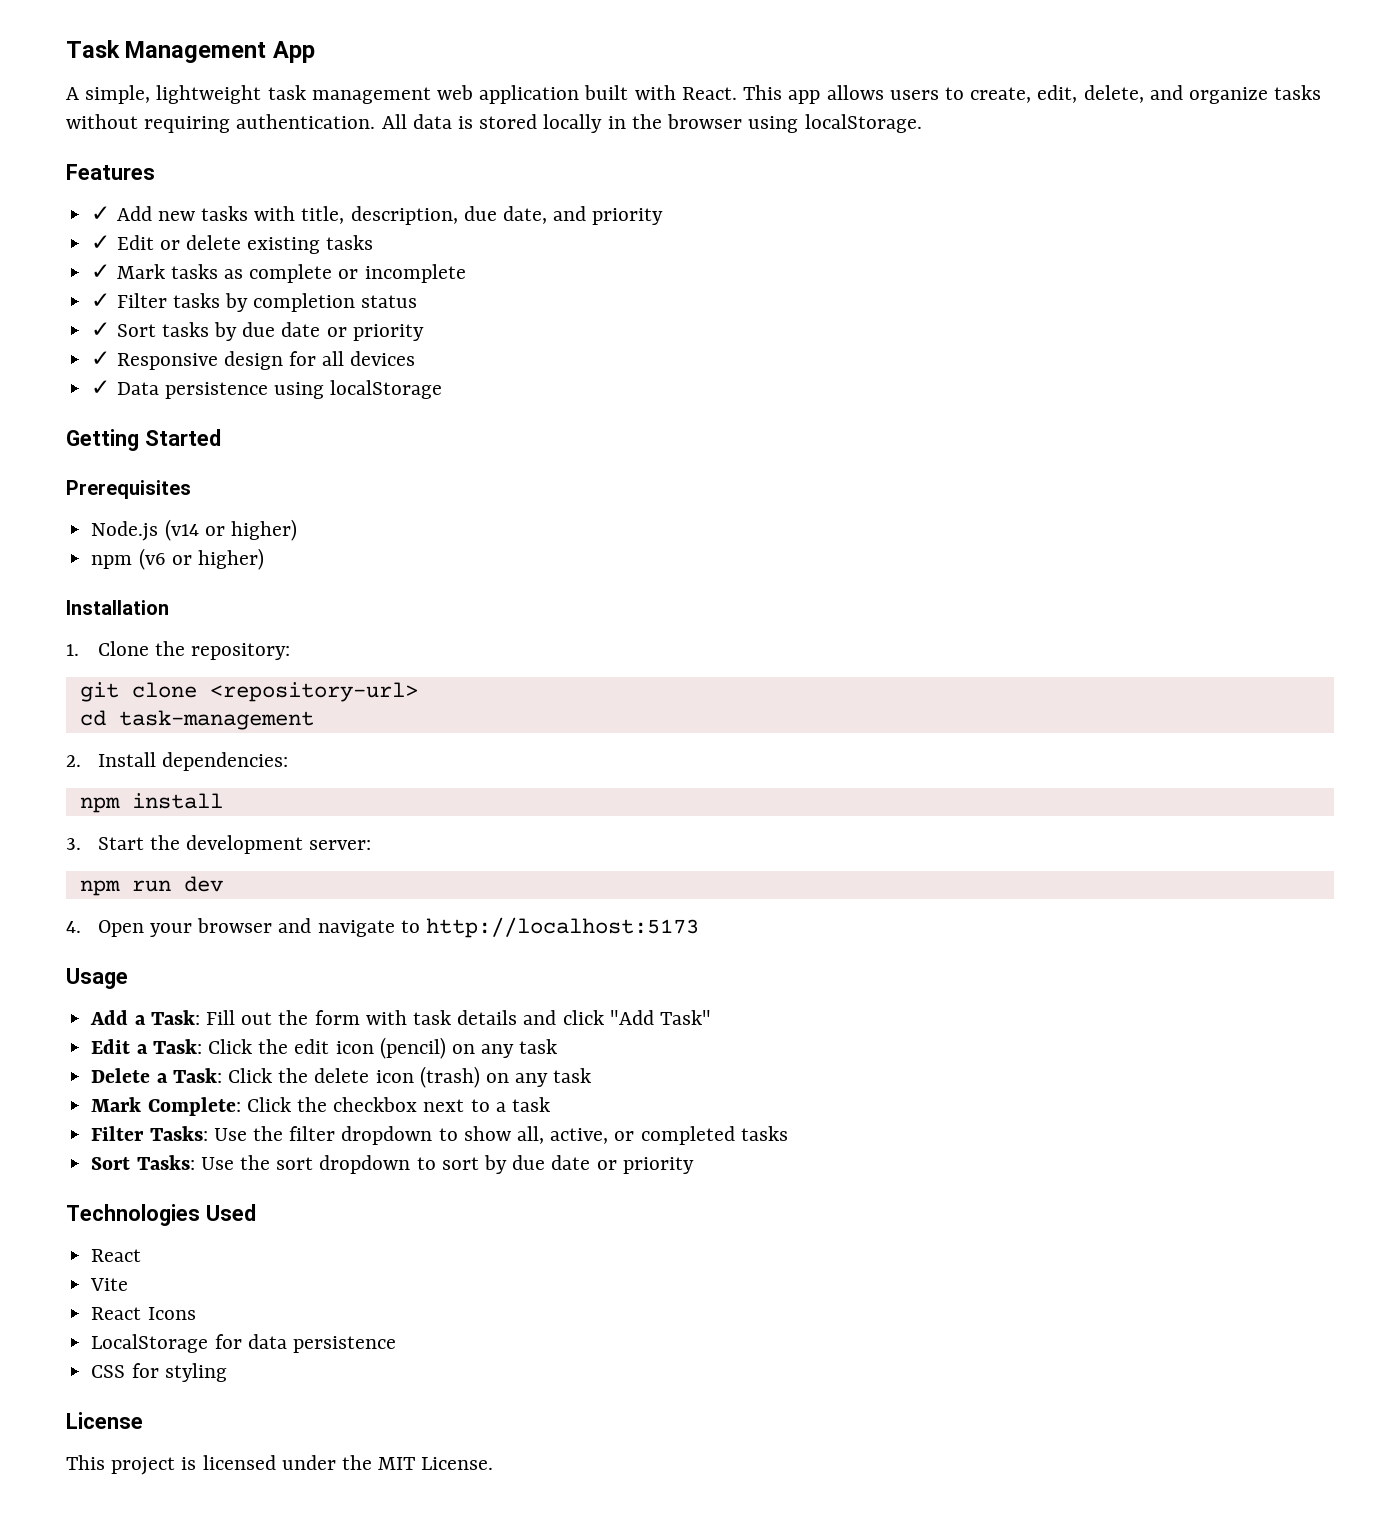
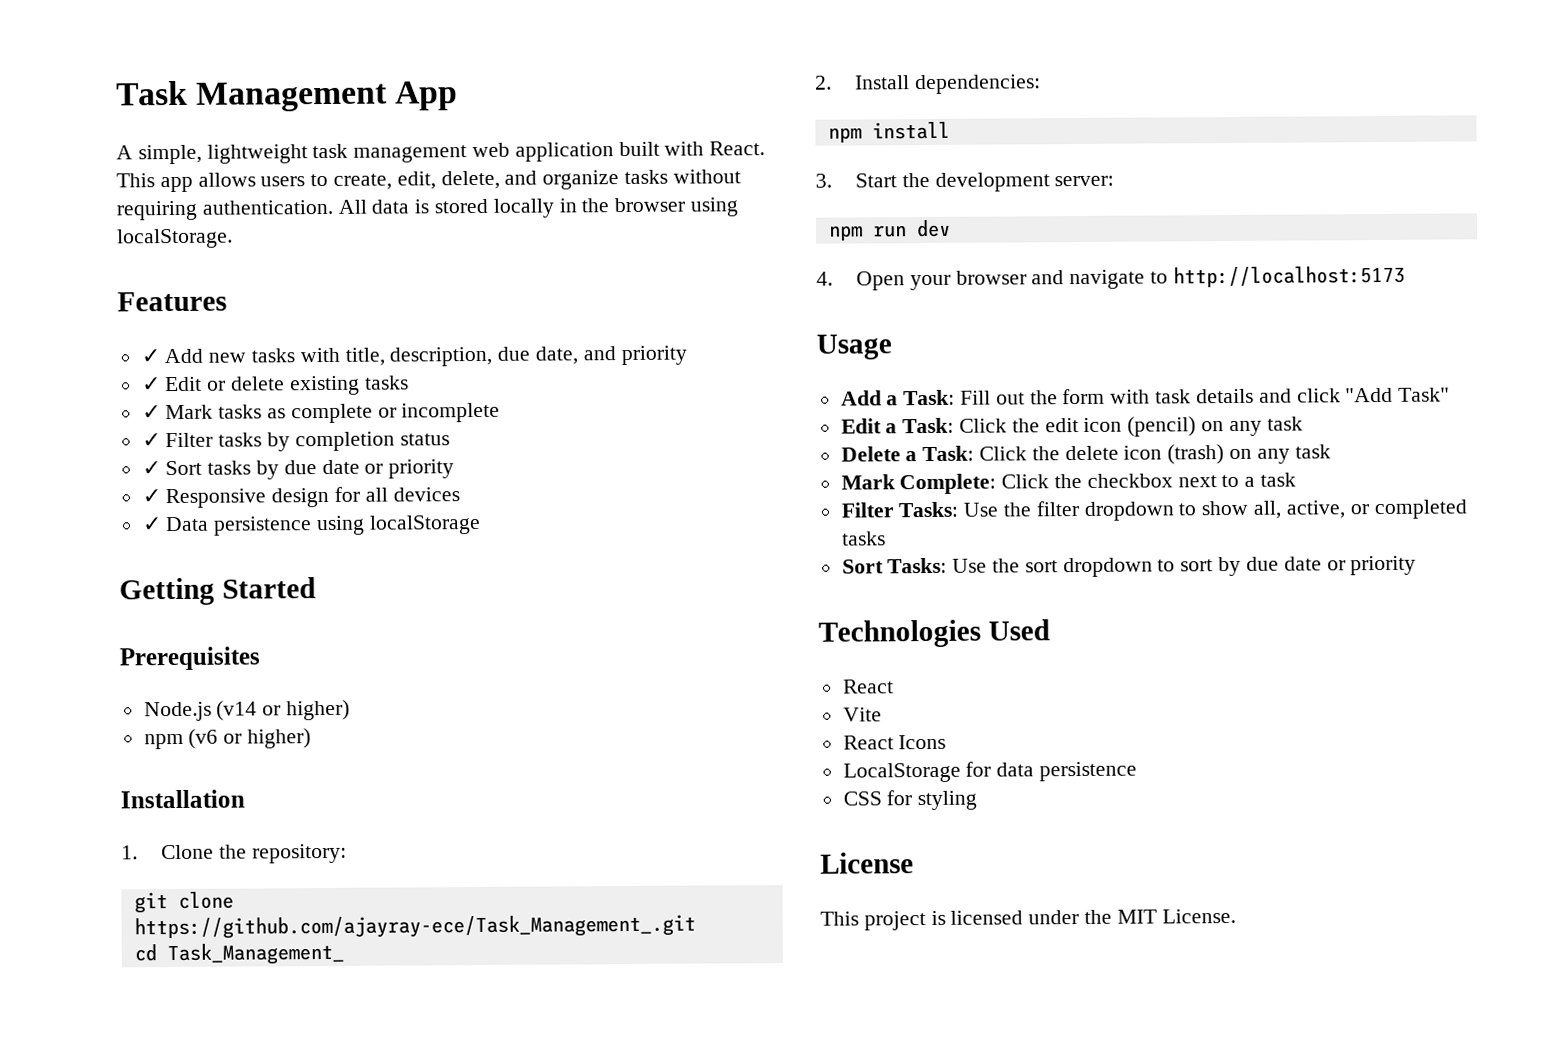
- git clone <repository-url>
+ git clone https://github.com/ajayray-ece/Task_Management_.git
- cd task-management
+ cd Task_Management_

